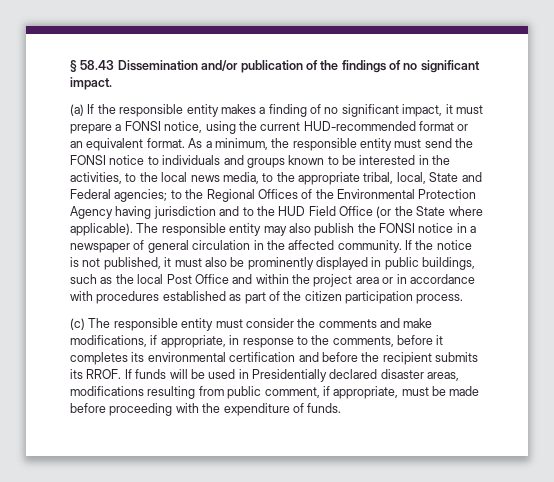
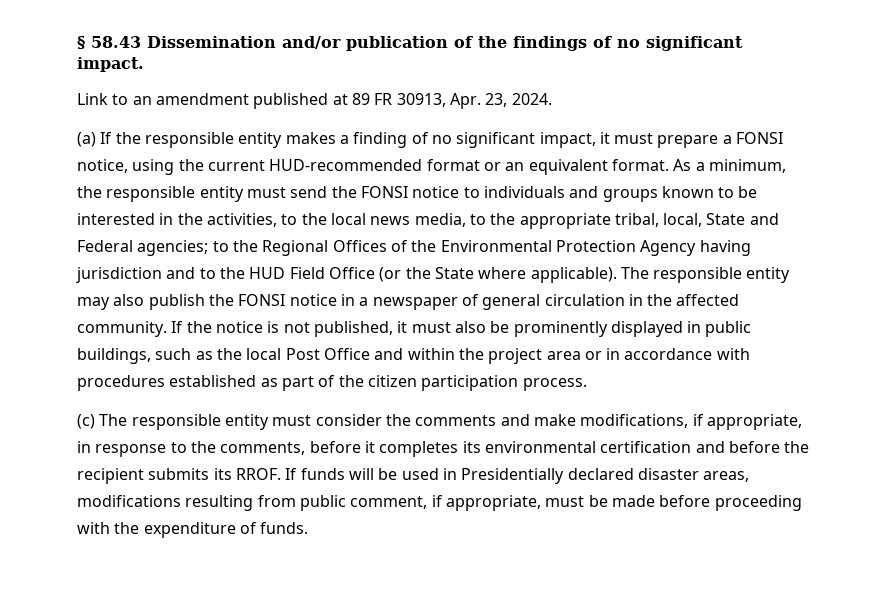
+ Link to an amendment published at 89 FR 30913, Apr. 23, 2024.

